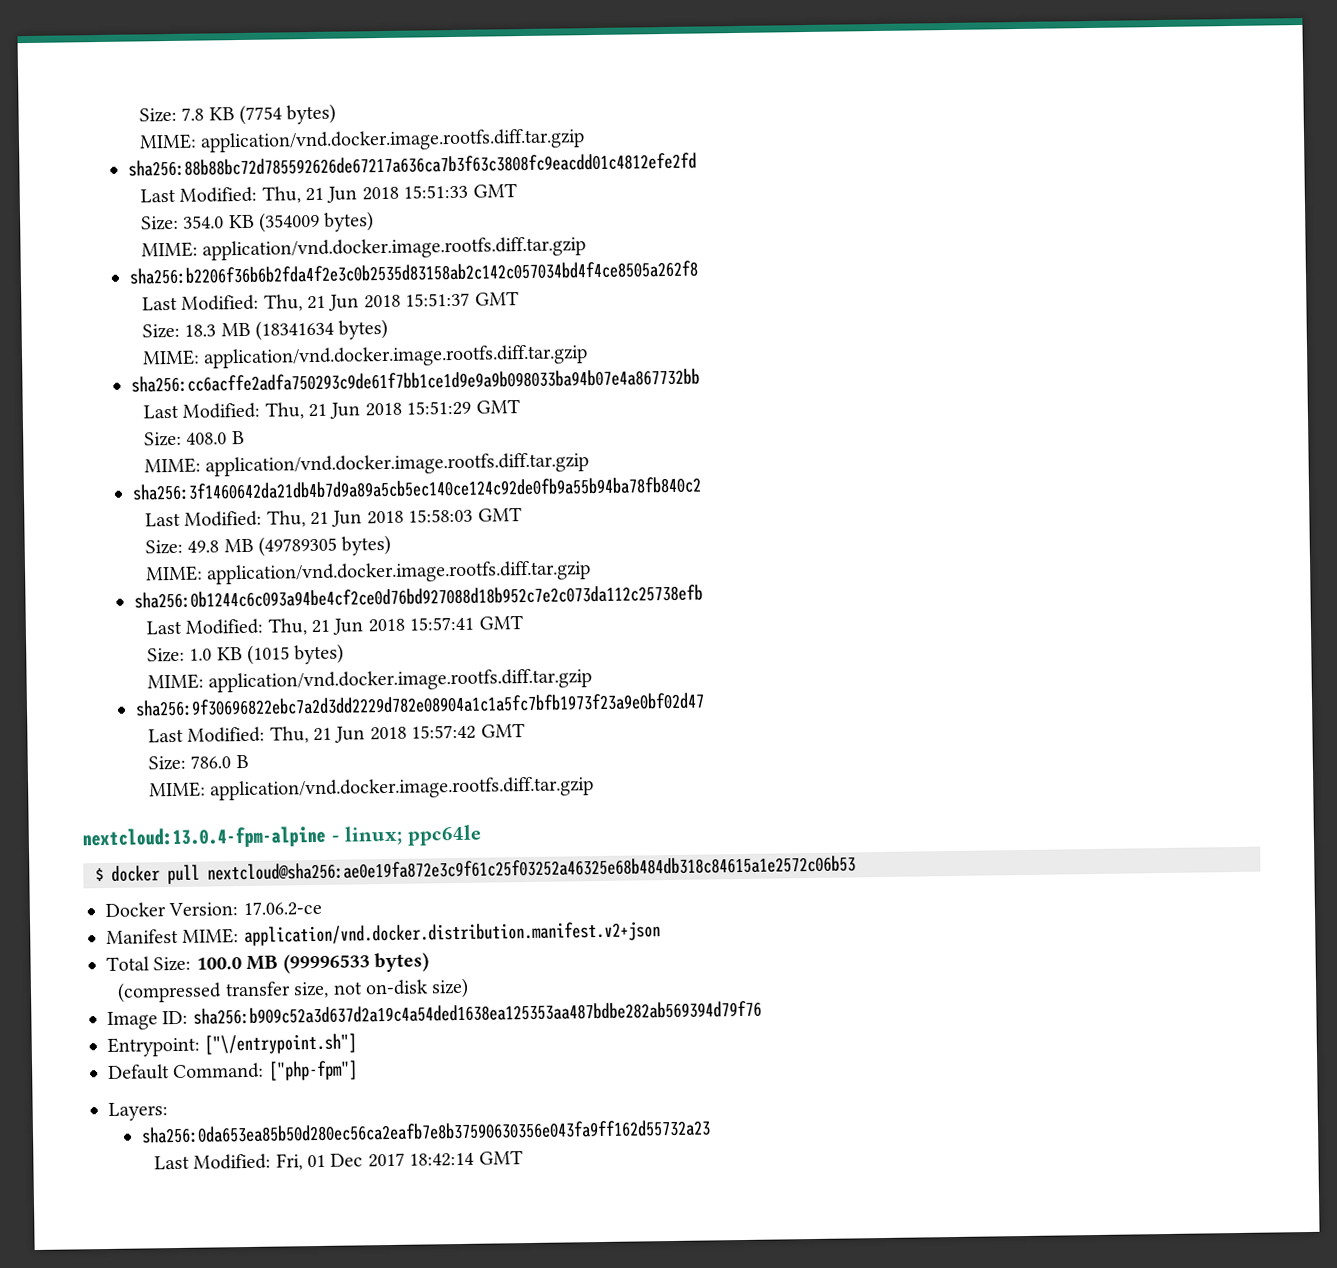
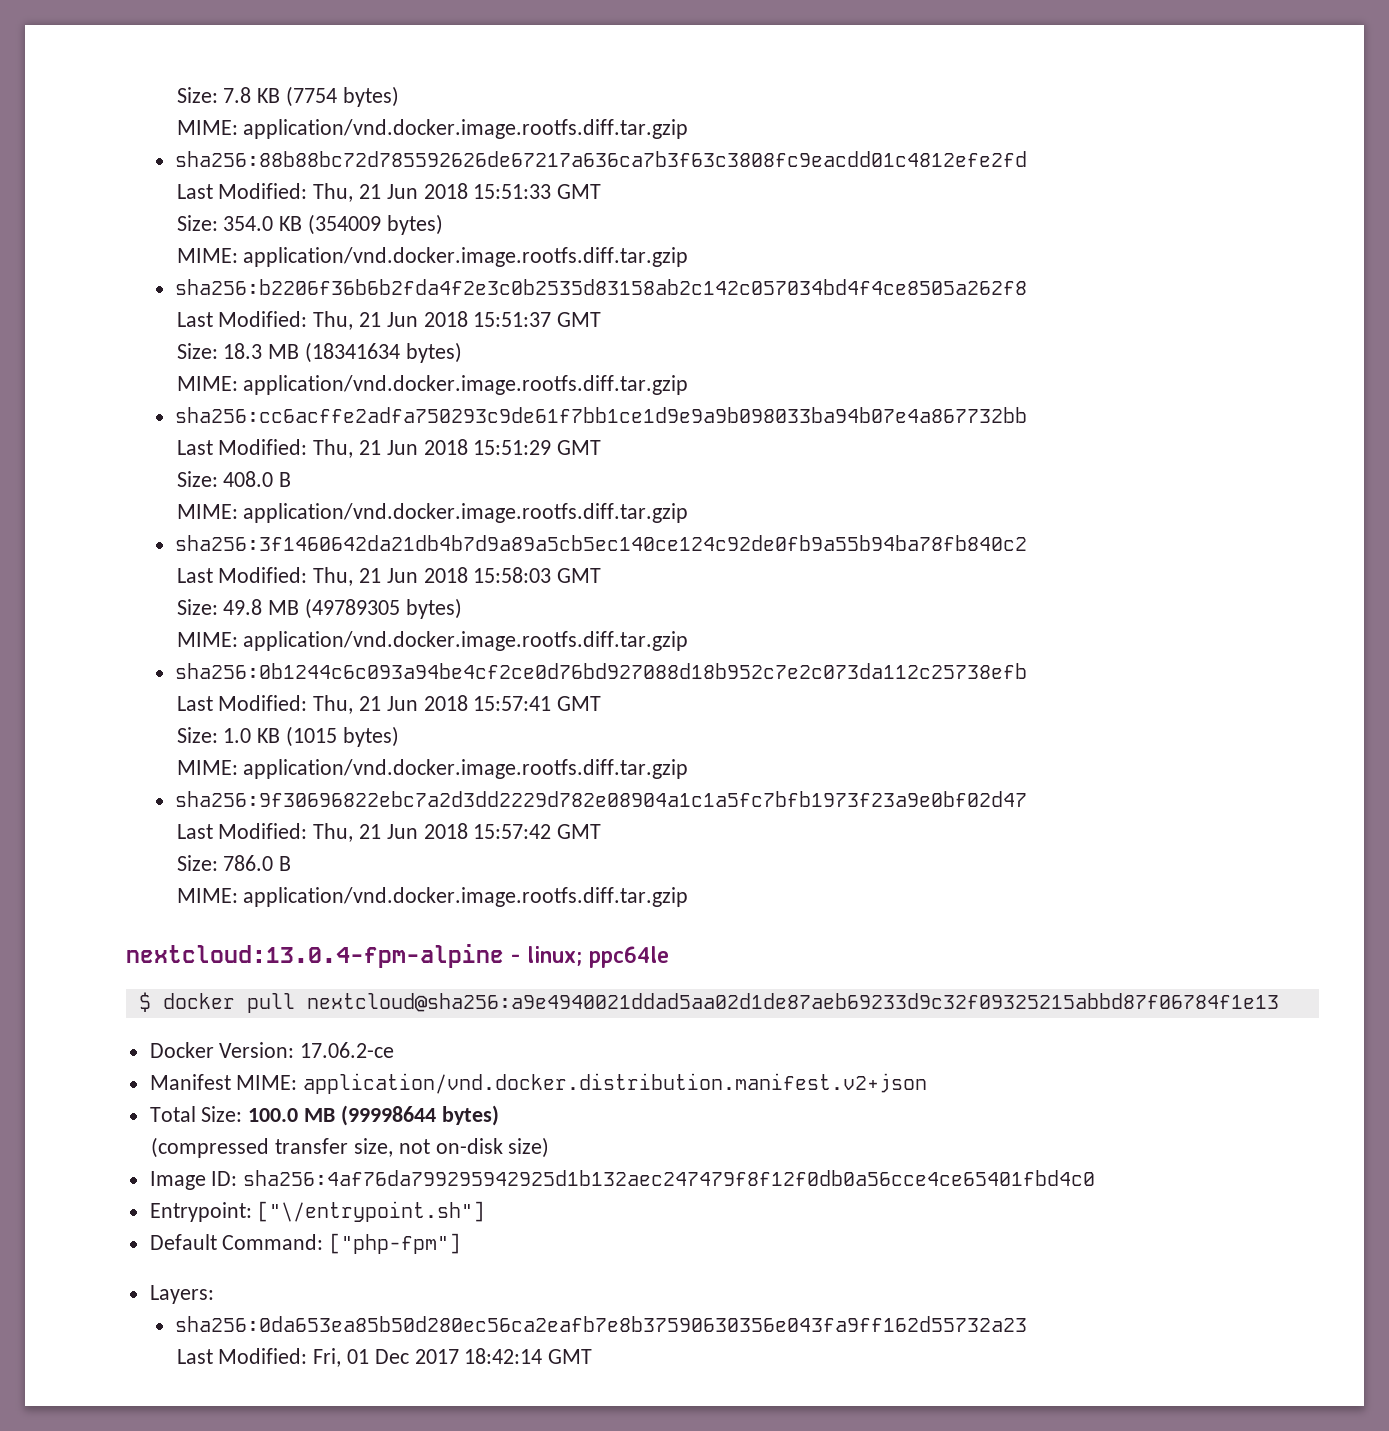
- $ docker pull nextcloud@sha256:ae0e19fa872e3c9f61c25f03252a46325e68b484db318c84615a1e2572c06b53
+ $ docker pull nextcloud@sha256:a9e4940021ddad5aa02d1de87aeb69233d9c32f09325215abbd87f06784f1e13
- Total Size: 100.0 MB (99996533 bytes)
+ Total Size: 100.0 MB (99998644 bytes)
- Image ID: sha256:b909c52a3d637d2a19c4a54ded1638ea125353aa487bdbe282ab569394d79f76
+ Image ID: sha256:4af76da799295942925d1b132aec247479f8f12f0db0a56cce4ce65401fbd4c0

